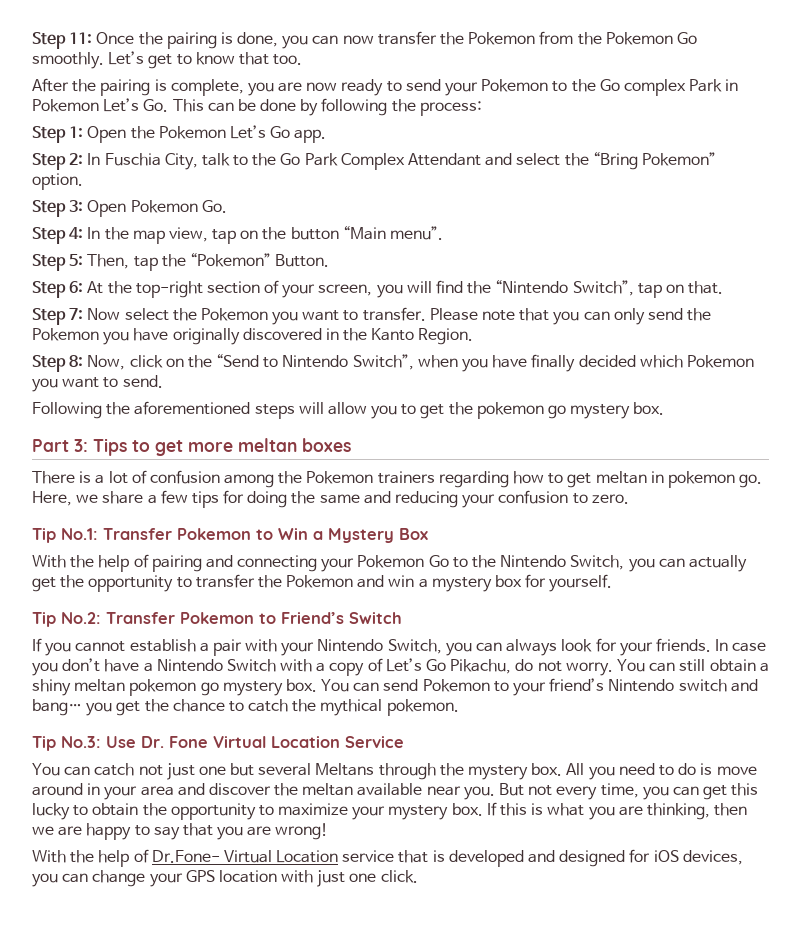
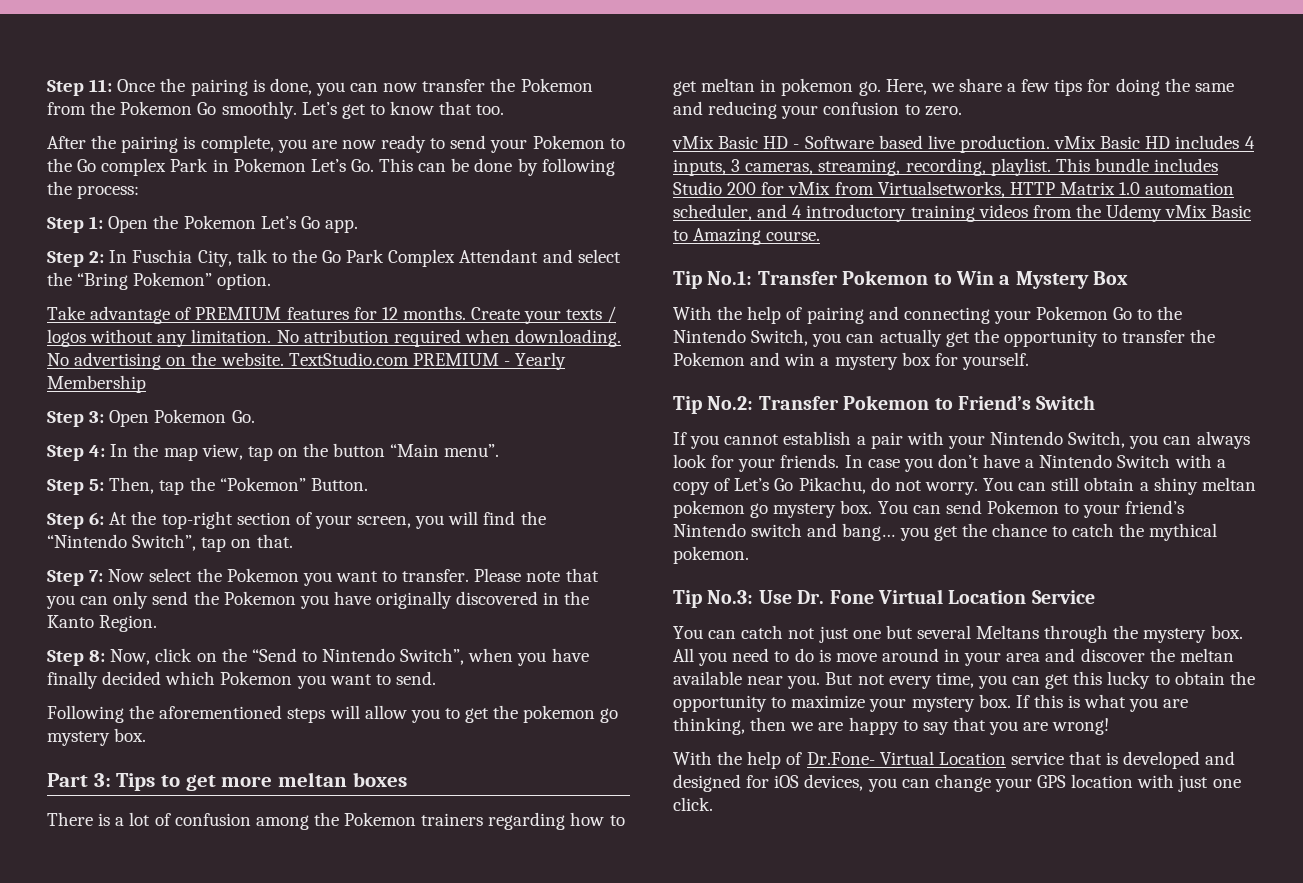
+ Take advantage of PREMIUM features for 12 months. Create your texts / logos without any limitation. No attribution required when downloading. No advertising on the website. TextStudio.com PREMIUM - Yearly Membership
+ vMix Basic HD - Software based live production. vMix Basic HD includes 4 inputs, 3 cameras, streaming, recording, playlist. This bundle includes Studio 200 for vMix from Virtualsetworks, HTTP Matrix 1.0 automation scheduler, and 4 introductory training videos from the Udemy vMix Basic to Amazing course.

